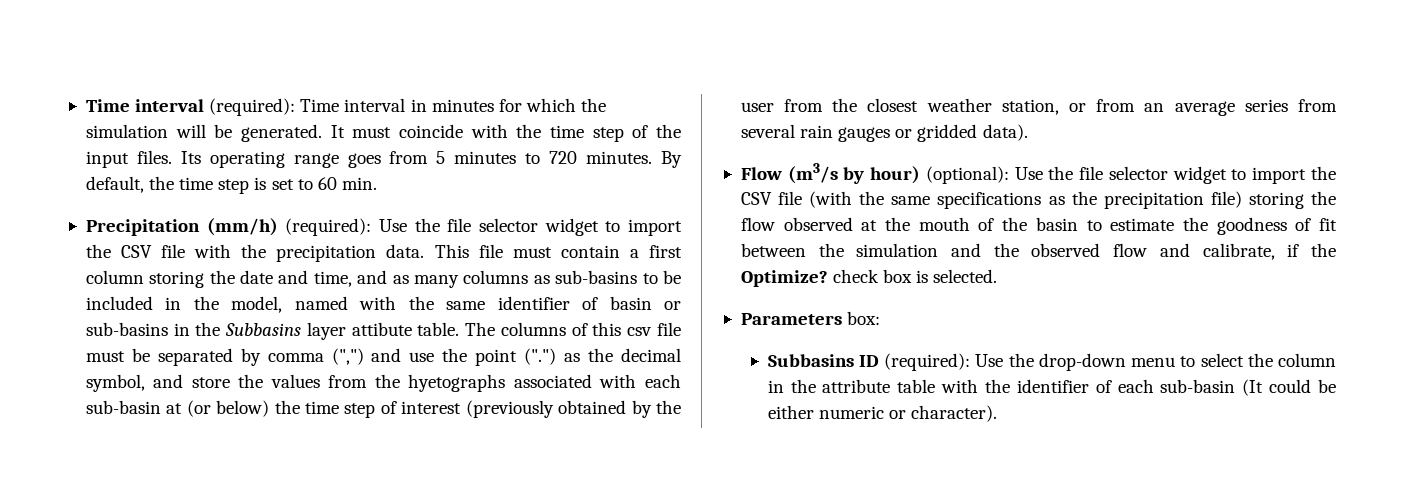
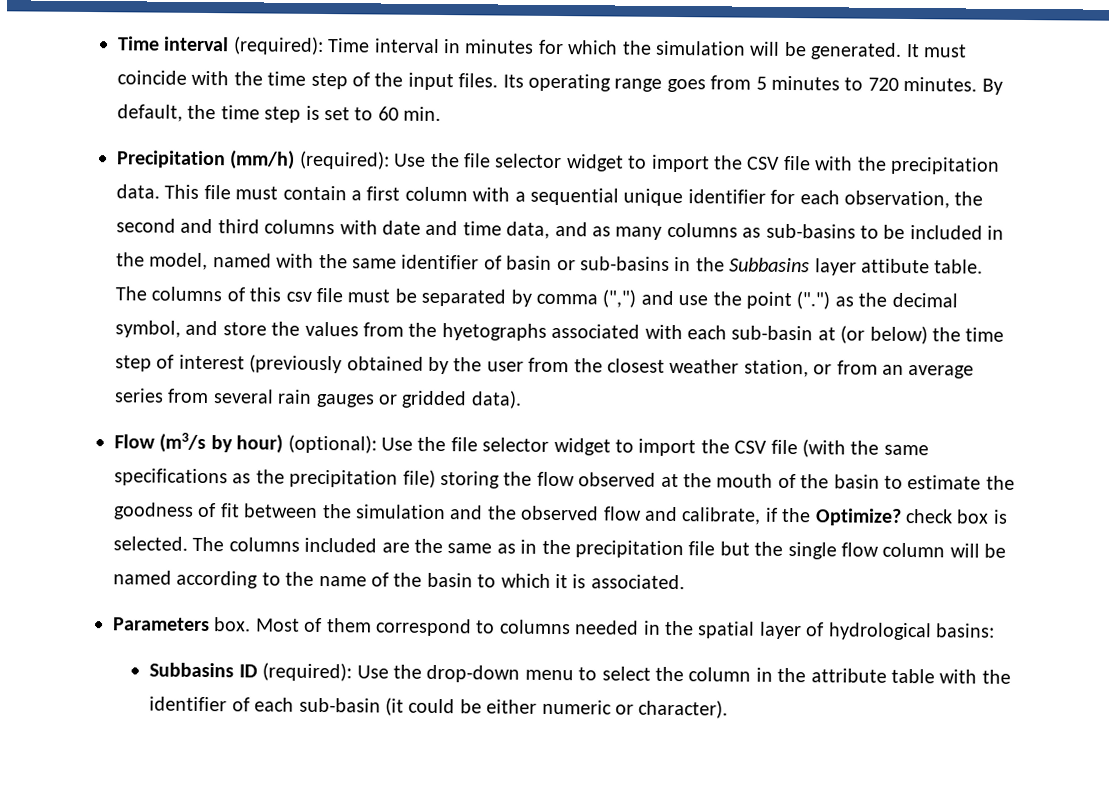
- This file must contain a first column storing the date and time, and as many columns as sub-basins to be included in the model, named with the same identifier of basin or sub-basins in the Subbasins layer attibute table.
+ This file must contain a first column with a sequential unique identifier for each observation, the second and third columns with date and time data, and as many columns as sub-basins to be included in the model, named with the same identifier of basin or sub-basins in the Subbasins layer attibute table.
- Flow (m3/s by hour) (optional): Use the file selector widget to import the CSV file (with the same specifications as the precipitation file) storing the flow observed at the mouth of the basin to estimate the goodness of fit between the simulation and the observed flow and calibrate, if the Optimize? check box is selected.
- Parameters box:
+ Flow (m3/s by hour) (optional): Use the file selector widget to import the CSV file (with the same specifications as the precipitation file) storing the flow observed at the mouth of the basin to estimate the goodness of fit between the simulation and the observed flow and calibrate, if the Optimize? check box is selected. The columns included are the same as in the precipitation file but the single flow column will be named according to the name of the basin to which it is associated.
+ Parameters box. Most of them correspond to columns needed in the spatial layer of hydrological basins:
- Subbasins ID (required): Use the drop-down menu to select the column in the attribute table with the identifier of each sub-basin (It could be either numeric or character).
+ Subbasins ID (required): Use the drop-down menu to select the column in the attribute table with the identifier of each sub-basin (it could be either numeric or character).

